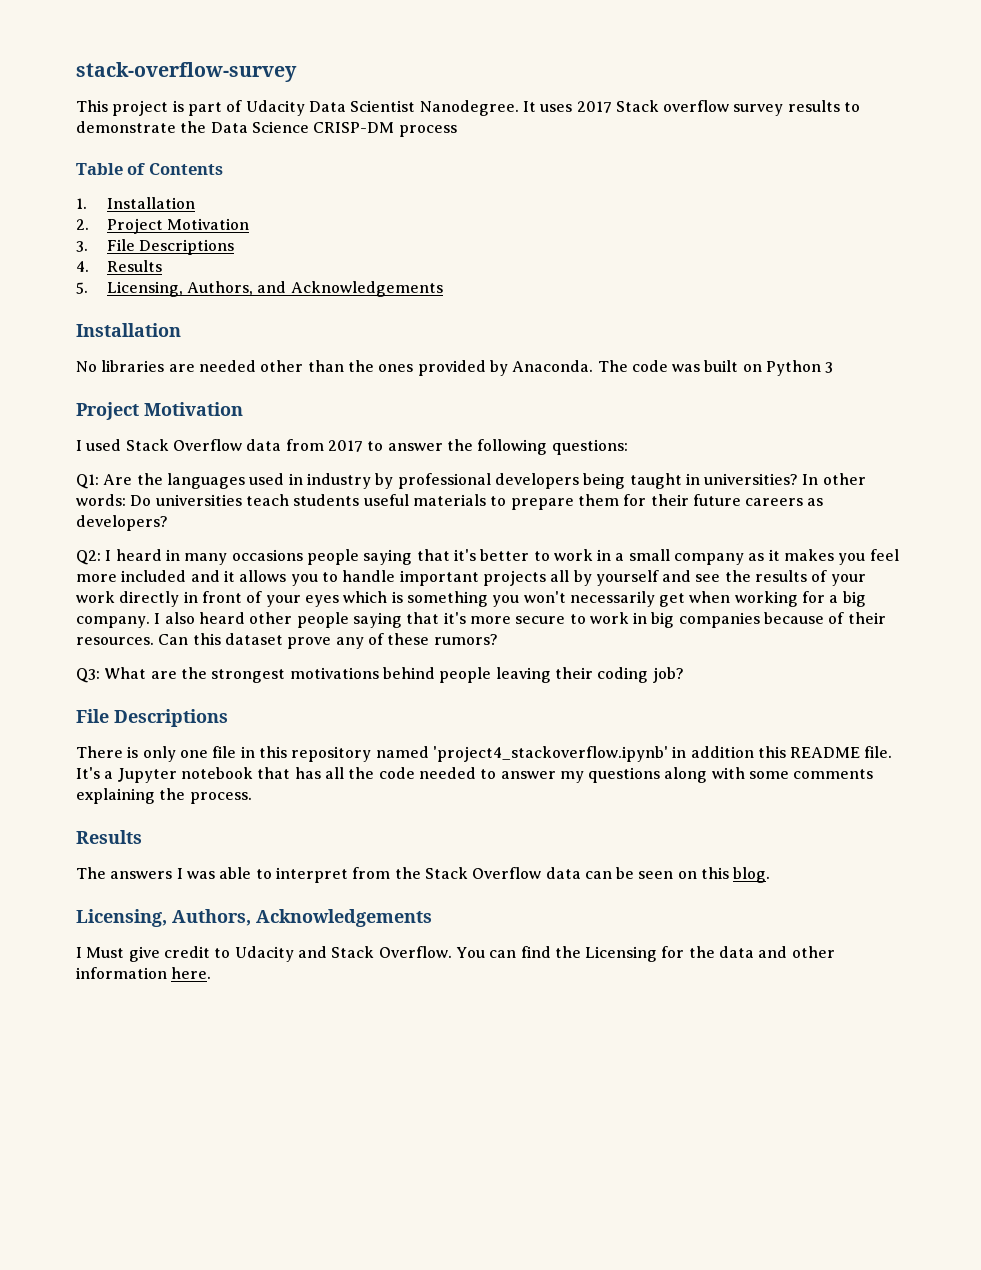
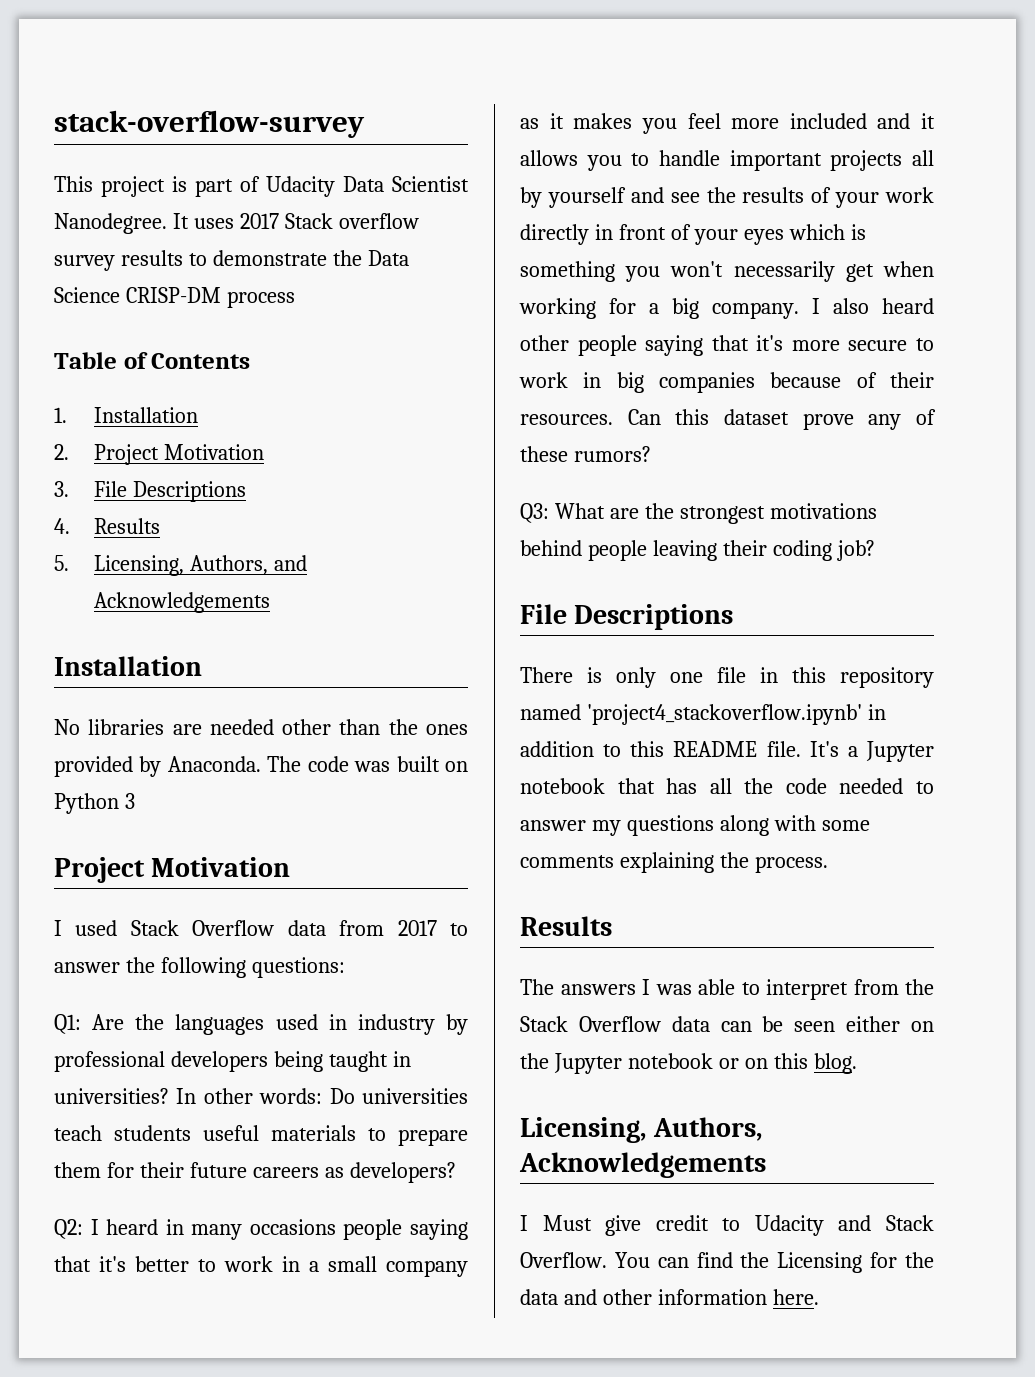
- There is only one file in this repository named 'project4_stackoverflow.ipynb' in addition this README file.
+ There is only one file in this repository named 'project4_stackoverflow.ipynb' in addition to this README file.
- The answers I was able to interpret from the Stack Overflow data can be seen on this blog.
+ The answers I was able to interpret from the Stack Overflow data can be seen either on the Jupyter notebook or on this blog.

